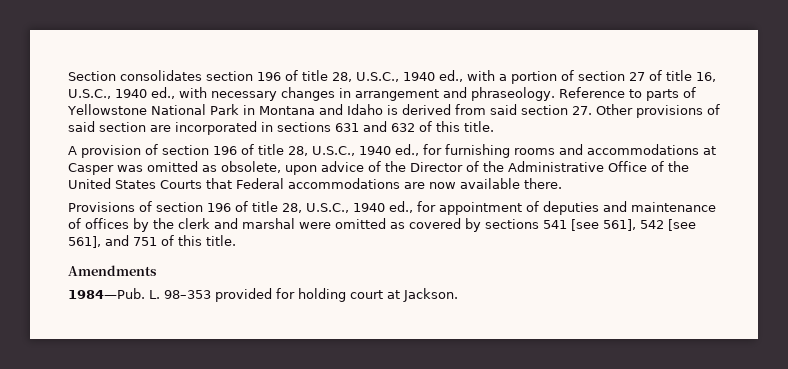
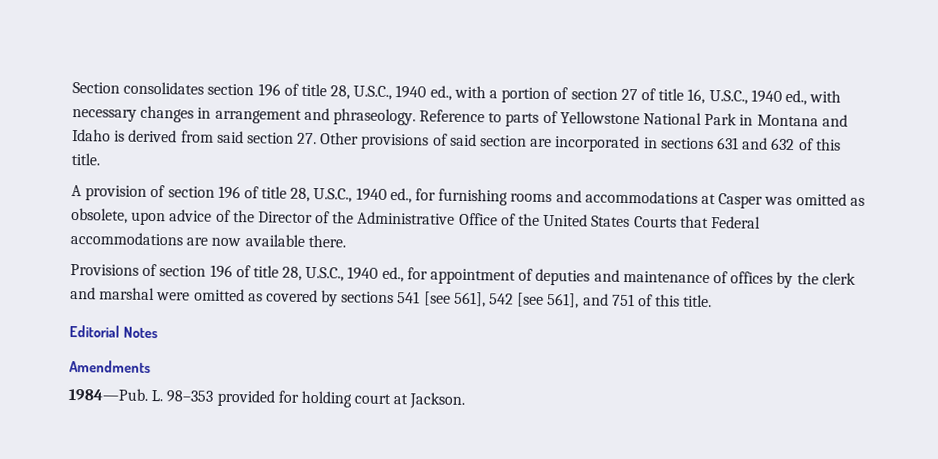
+ Editorial Notes

